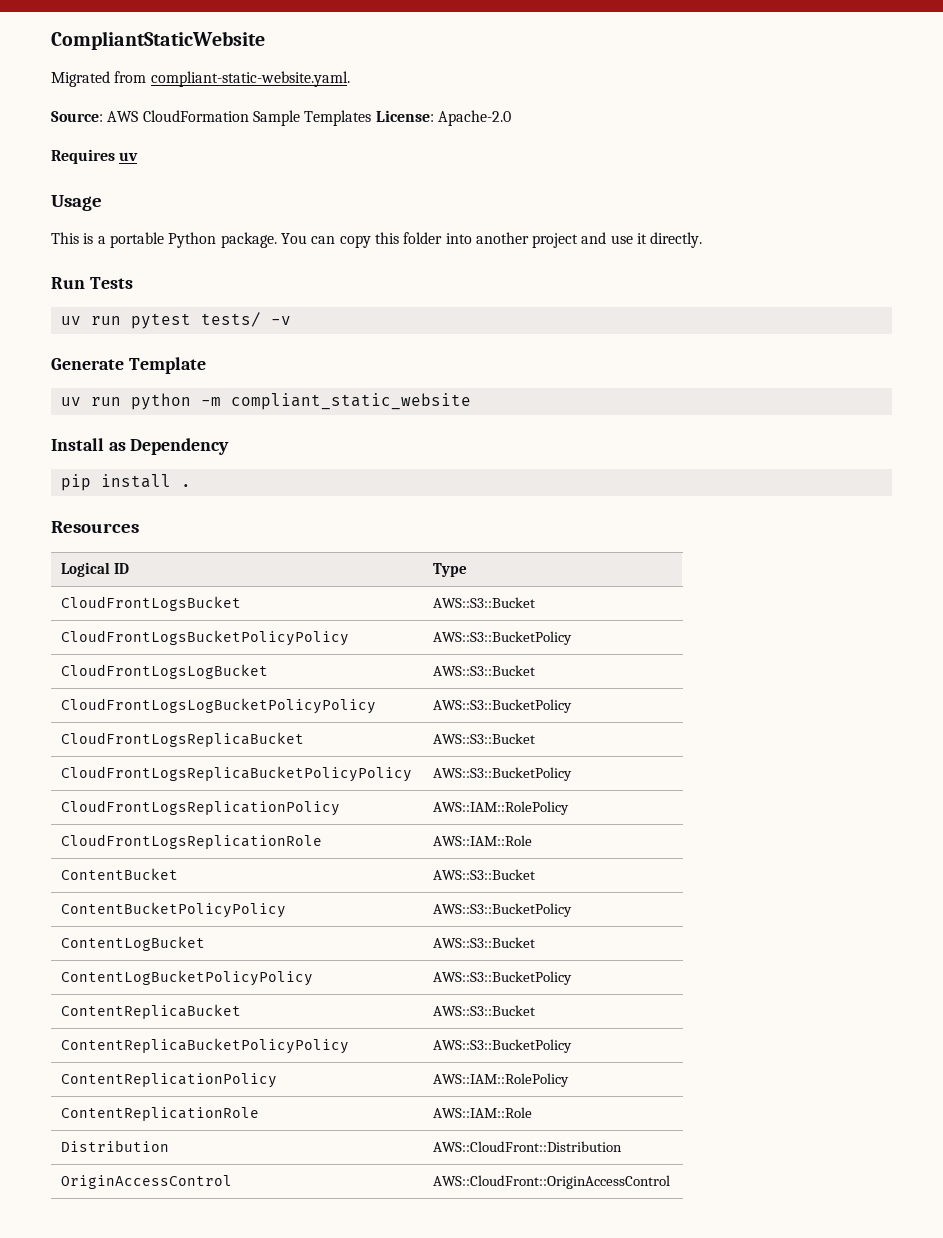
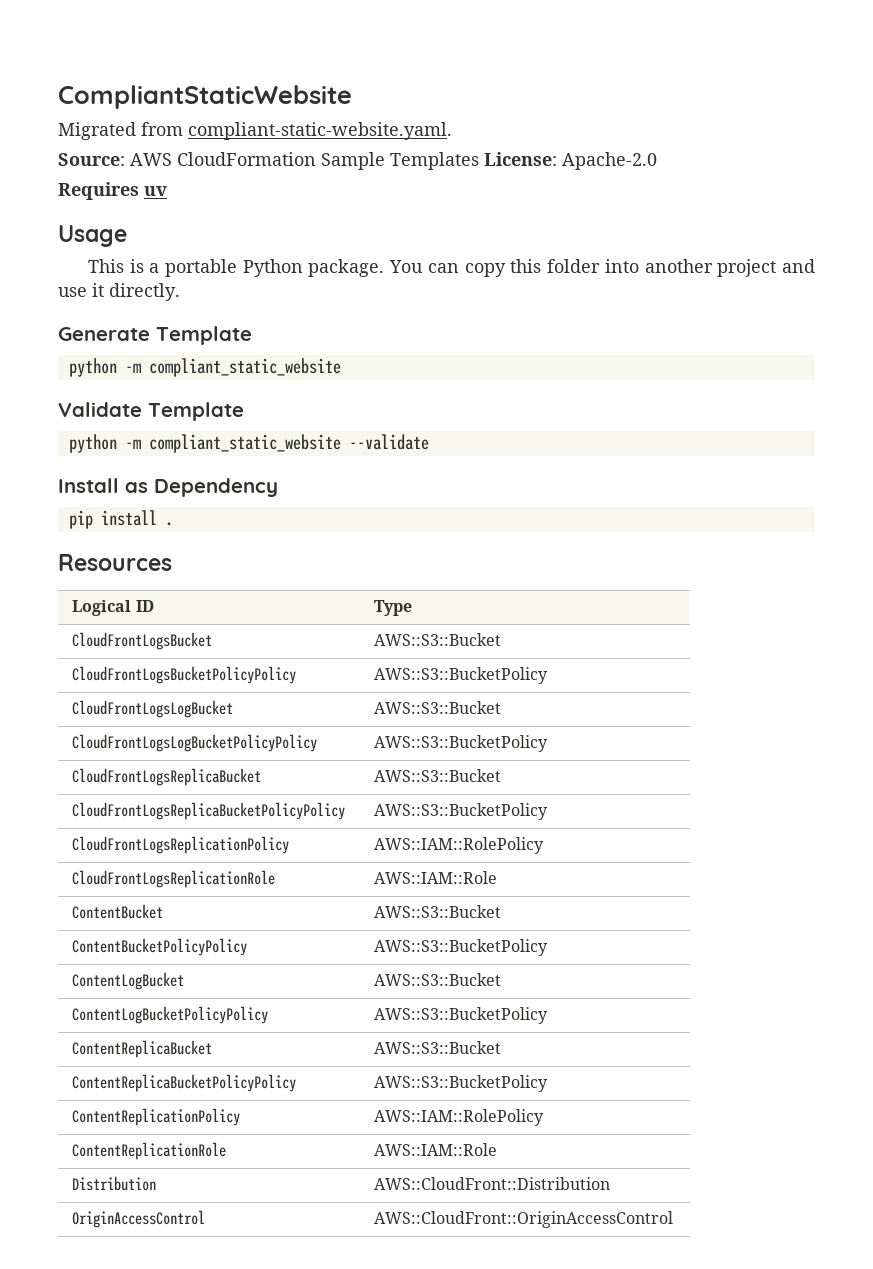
- Run Tests
- uv run pytest tests/ -v
  Generate Template
- uv run python -m compliant_static_website
+ python -m compliant_static_website
+ Validate Template
+ python -m compliant_static_website --validate

